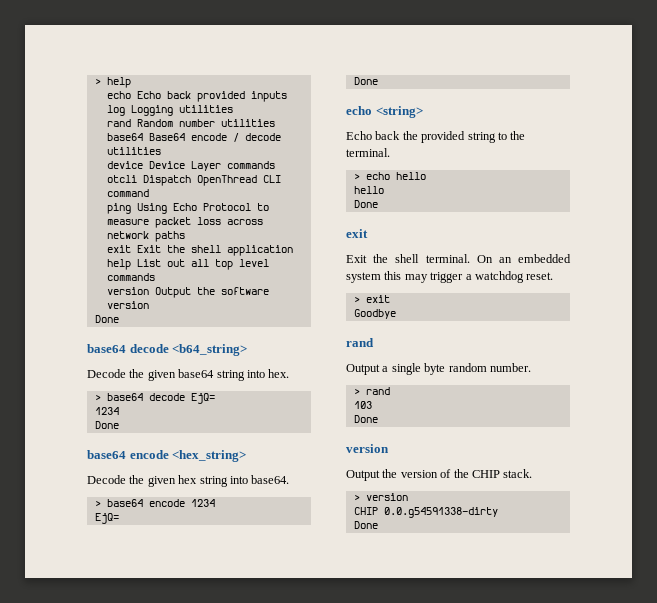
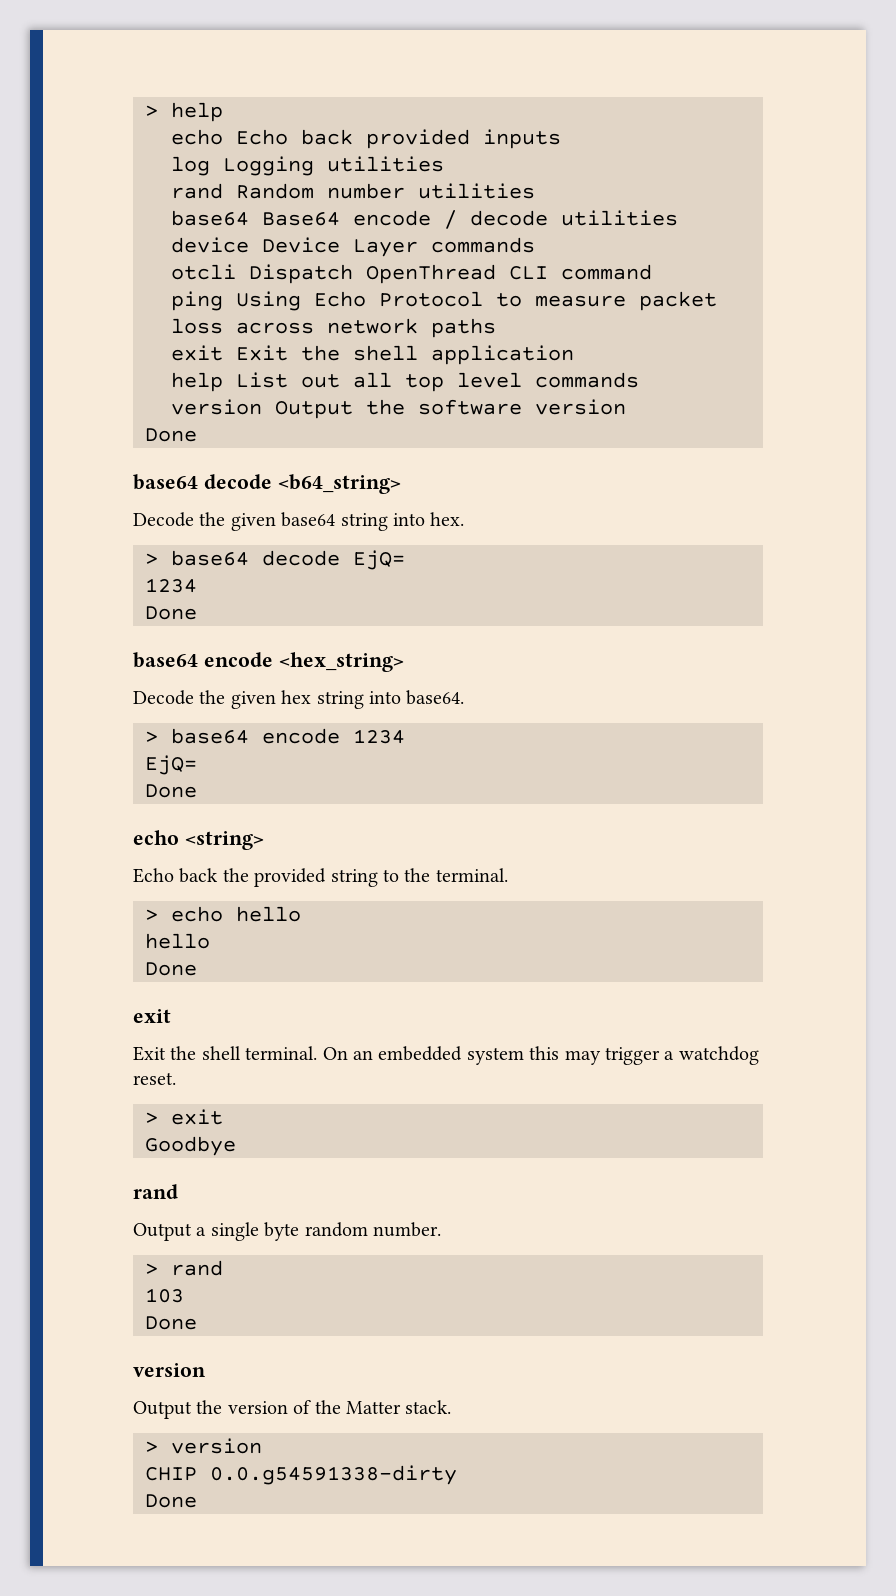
- Output the version of the CHIP stack.
+ Output the version of the Matter stack.

